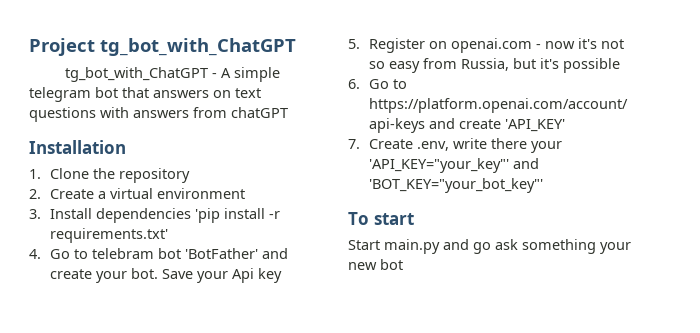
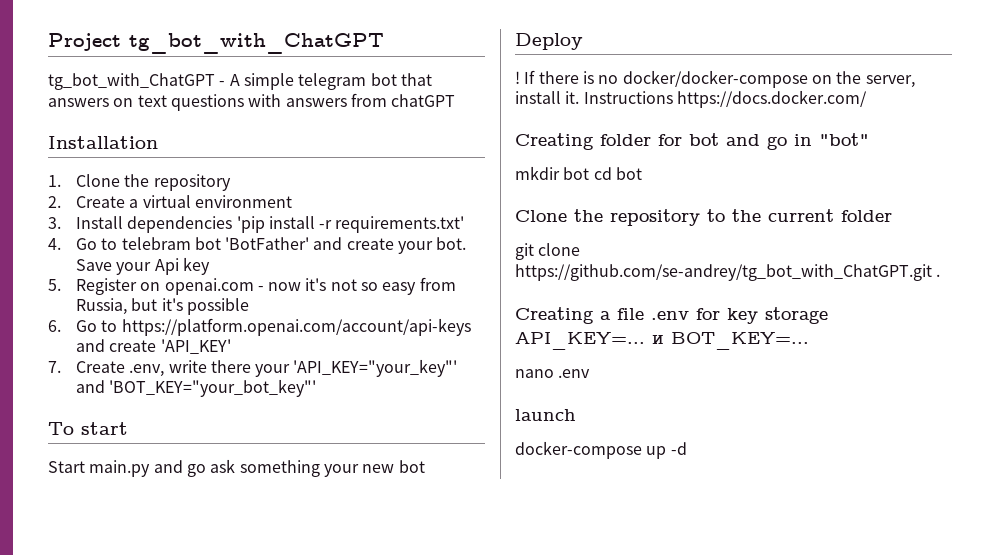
+ Deploy
+ ! If there is no docker/docker-compose on the server, install it. Instructions https://docs.docker.com/
+ Creating folder for bot and go in "bot"
+ mkdir bot cd bot
+ Clone the repository to the current folder
+ git clone https://github.com/se-andrey/tg_bot_with_ChatGPT.git .
+ Creating a file .env for key storage API_KEY=... и BOT_KEY=...
+ nano .env
+ launch
+ docker-compose up -d

